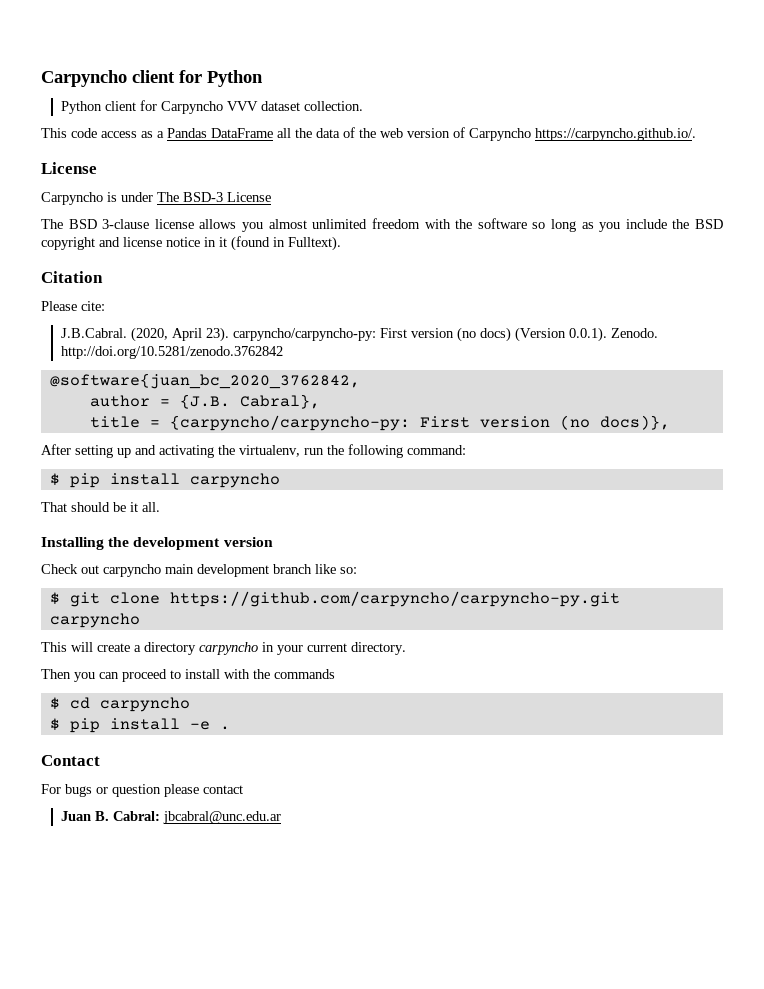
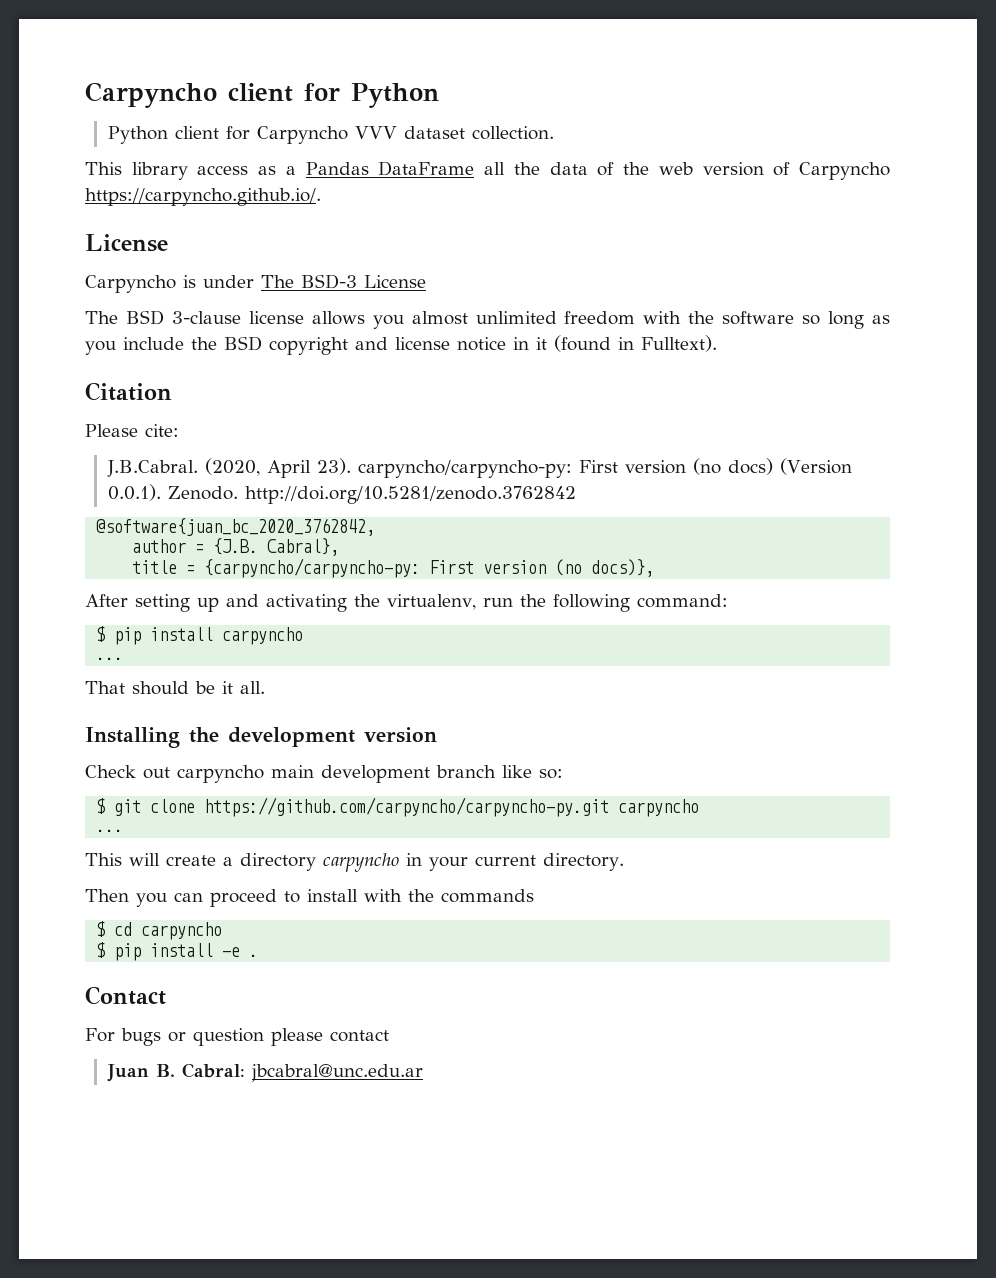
- This code access as a Pandas DataFrame all the data of the web version of Carpyncho https://carpyncho.github.io/.
+ This library access as a Pandas DataFrame all the data of the web version of Carpyncho https://carpyncho.github.io/.
  $ pip install carpyncho
+ ...
  $ git clone https://github.com/carpyncho/carpyncho-py.git carpyncho
+ ...

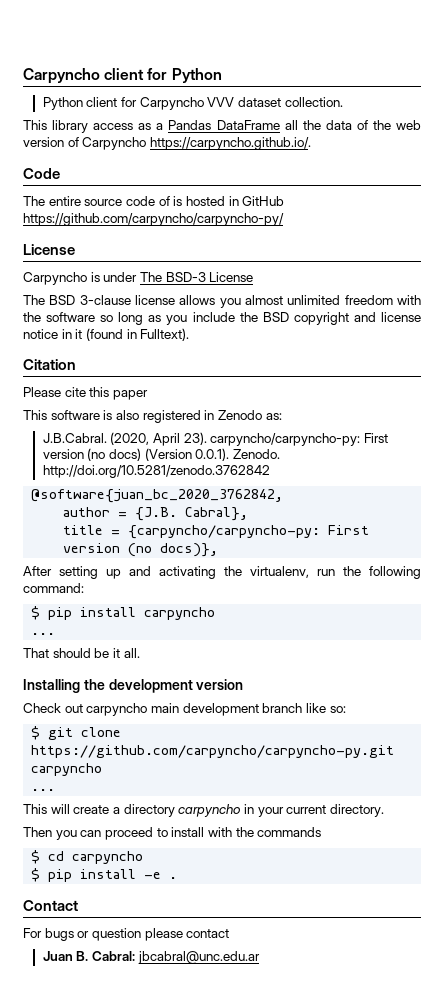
+ Code
+ The entire source code of is hosted in GitHub https://github.com/carpyncho/carpyncho-py/
- Please cite:
+ Please cite this paper
+ This software is also registered in Zenodo as:

